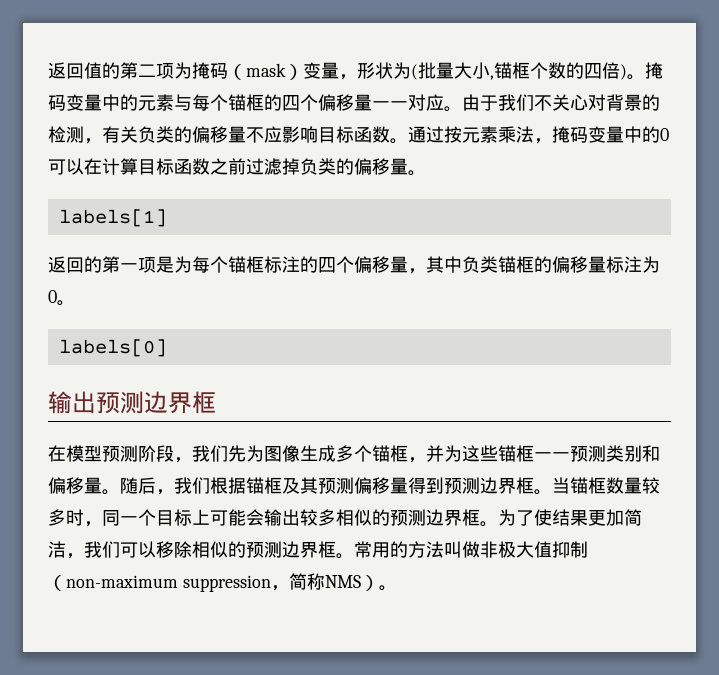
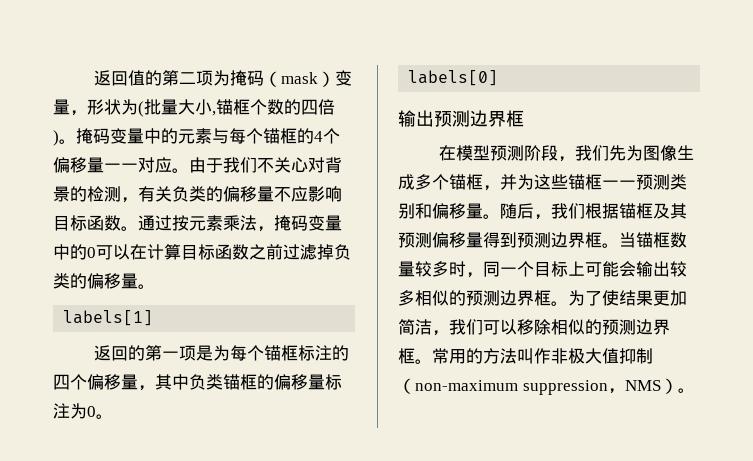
- 掩码变量中的元素与每个锚框的四个偏移量一一对应。
+ 掩码变量中的元素与每个锚框的4个偏移量一一对应。
- 常用的方法叫做非极大值抑制（non-maximum suppression，简称NMS）。
+ 常用的方法叫作非极大值抑制（non-maximum suppression，NMS）。

